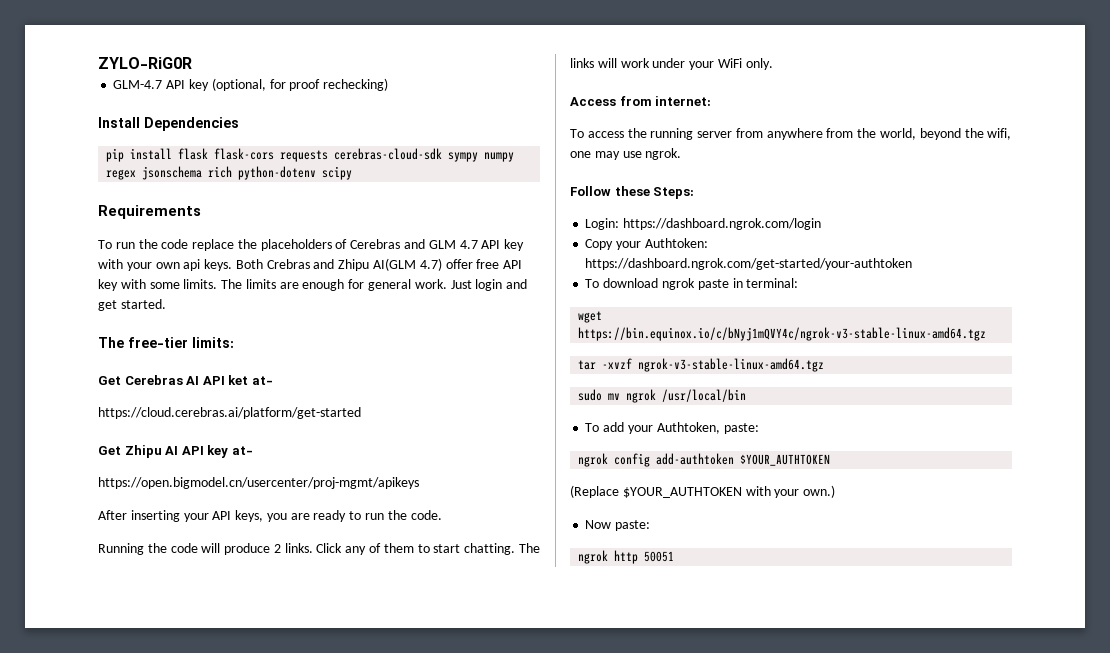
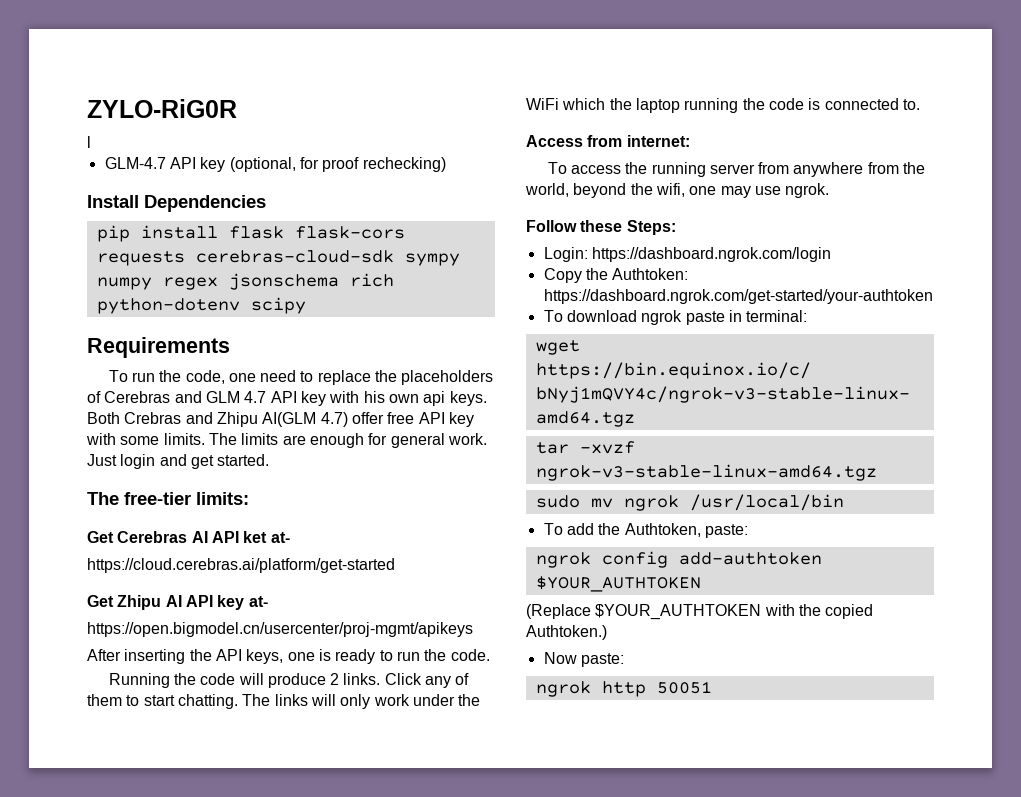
+ l
- To run the code replace the placeholders of Cerebras and GLM 4.7 API key with your own api keys.
+ To run the code, one need to replace the placeholders of Cerebras and GLM 4.7 API key with his own api keys.
- After inserting your API keys, you are ready to run the code.
+ After inserting the API keys, one is ready to run the code.
- The links will work under your WiFi only.
+ The links will only work under the WiFi which the laptop running the code is connected to.
- Copy your Authtoken: https://dashboard.ngrok.com/get-started/your-authtoken
+ Copy the Authtoken: https://dashboard.ngrok.com/get-started/your-authtoken
- To add your Authtoken, paste:
+ To add the Authtoken, paste:
- (Replace $YOUR_AUTHTOKEN with your own.)
+ (Replace $YOUR_AUTHTOKEN with the copied Authtoken.)

